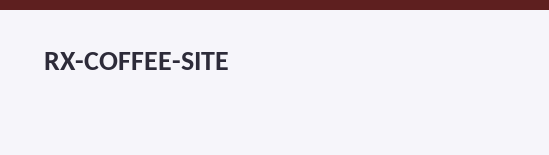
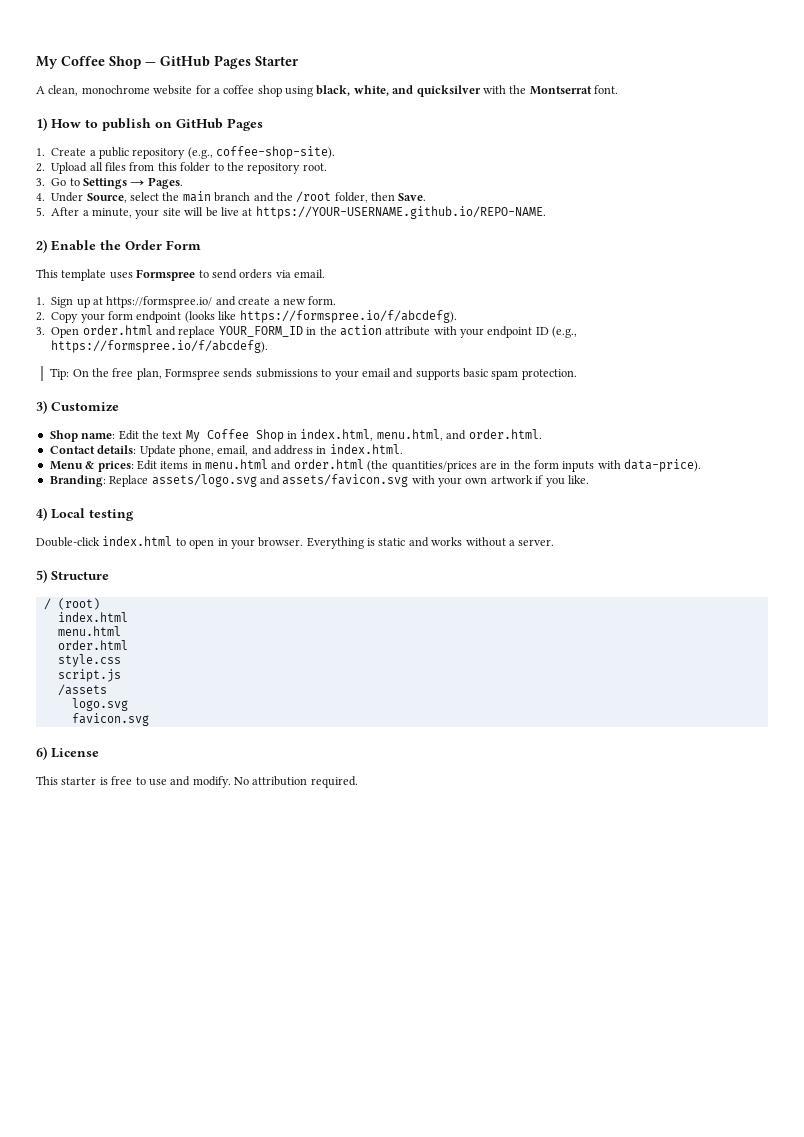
- RX-COFFEE-SITE
+ My Coffee Shop — GitHub Pages Starter
+ A clean, monochrome website for a coffee shop using black, white, and quicksilver with the Montserrat font.
+ 1) How to publish on GitHub Pages
+ 1. Create a public repository (e.g., coffee-shop-site).
+ 2. Upload all files from this folder to the repository root.
+ 3. Go to Settings → Pages.
+ 4. Under Source, select the main branch and the /root folder, then Save.
+ 5. After a minute, your site will be live at https://YOUR-USERNAME.github.io/REPO-NAME.
+ 2) Enable the Order Form
+ This template uses Formspree to send orders via email.
+ 1. Sign up at https://formspree.io/ and create a new form.
+ 2. Copy your form endpoint (looks like https://formspree.io/f/abcdefg).
+ 3. Open order.html and replace YOUR_FORM_ID in the action attribute with your endpoint ID (e.g., https://formspree.io/f/abcdefg).
+ Tip: On the free plan, Formspree sends submissions to your email and supports basic spam protection.
+ 3) Customize
+ Shop name: Edit the text My Coffee Shop in index.html, menu.html, and order.html.
+ Contact details: Update phone, email, and address in index.html.
+ Menu & prices: Edit items in menu.html and order.html (the quantities/prices are in the form inputs with data-price).
+ Branding: Replace assets/logo.svg and assets/favicon.svg with your own artwork if you like.
+ 4) Local testing
+ Double-click index.html to open in your browser. Everything is static and works without a server.
+ 5) Structure
+ / (root)
+ index.html
+ menu.html
+ order.html
+ style.css
+ script.js
+ /assets
+ logo.svg
+ favicon.svg
+ 6) License
+ This starter is free to use and modify. No attribution required.

